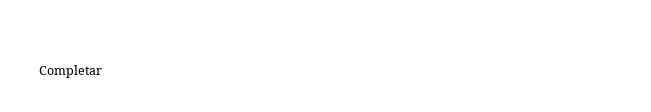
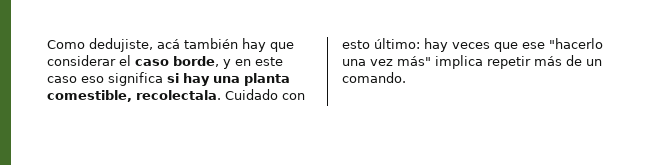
- Completar
+ Como dedujiste, acá también hay que considerar el caso borde, y en este caso eso significa si hay una planta comestible, recolectala. Cuidado con esto último: hay veces que ese "hacerlo una vez más" implica repetir más de un comando.

